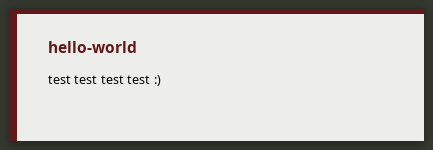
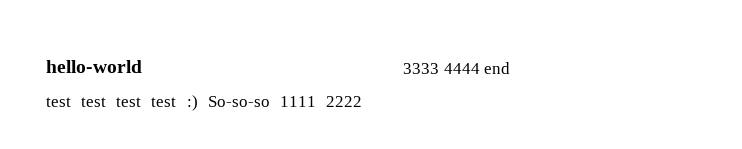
- test test test test :)
+ test test test test :) So-so-so 1111 2222 3333 4444 end

